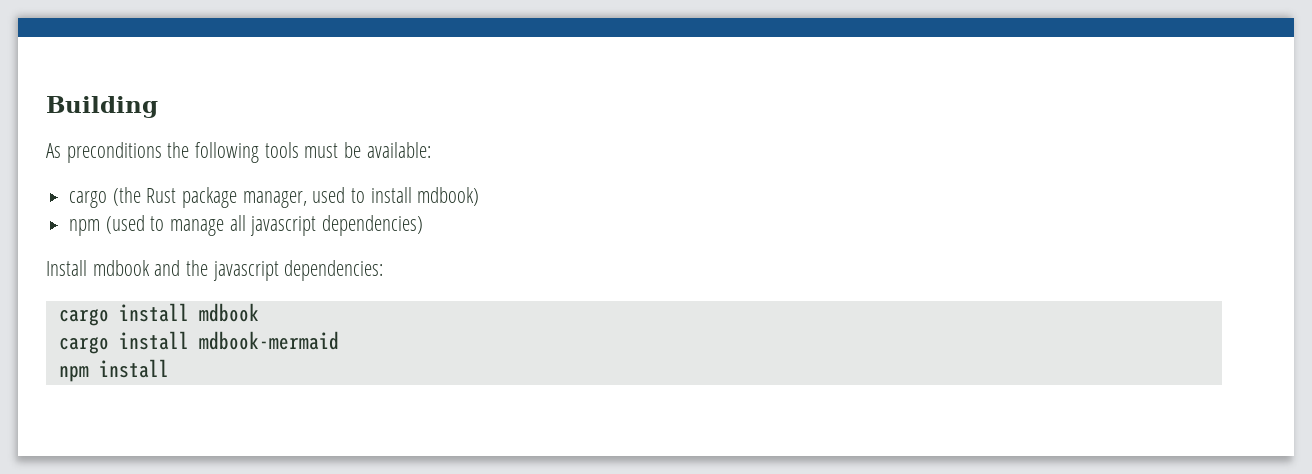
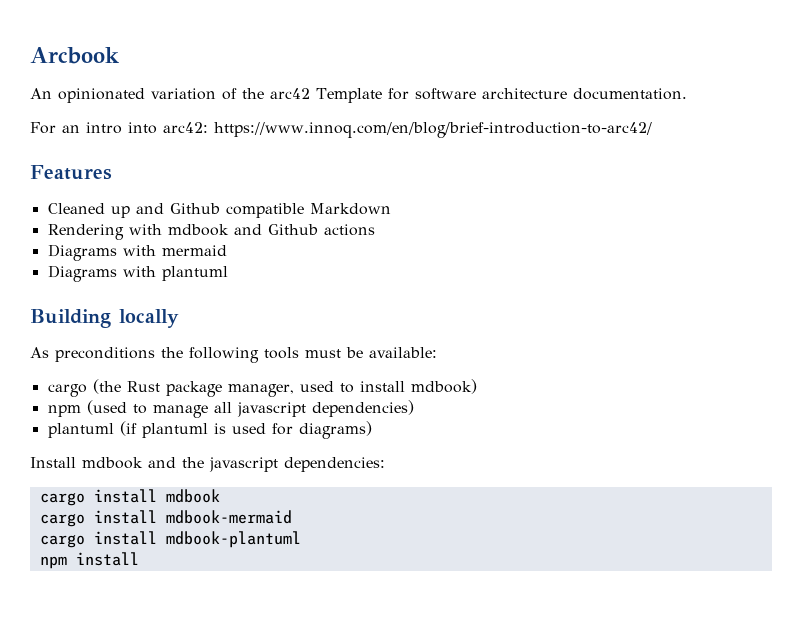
+ Arcbook
+ An opinionated variation of the arc42 Template for software architecture documentation.
+ For an intro into arc42: https://www.innoq.com/en/blog/brief-introduction-to-arc42/
+ Features
+ Cleaned up and Github compatible Markdown
+ Rendering with mdbook and Github actions
+ Diagrams with mermaid
+ Diagrams with plantuml
- Building
+ Building locally
+ plantuml (if plantuml is used for diagrams)
+ cargo install mdbook-plantuml

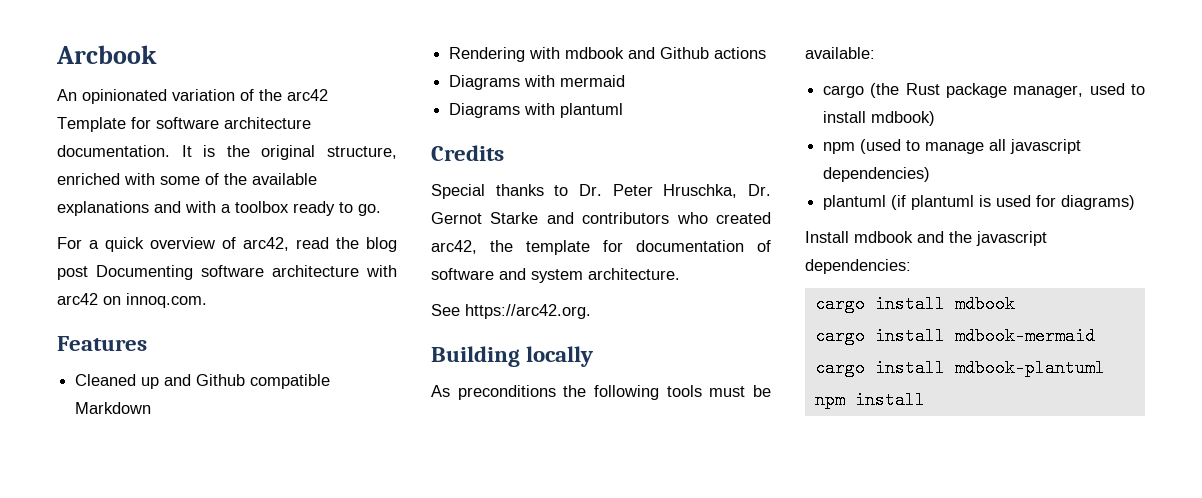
- An opinionated variation of the arc42 Template for software architecture documentation.
- For an intro into arc42: https://www.innoq.com/en/blog/brief-introduction-to-arc42/
+ An opinionated variation of the arc42 Template for software architecture documentation. It is the original structure, enriched with some of the available explanations and with a toolbox ready to go.
+ For a quick overview of arc42, read the blog post Documenting software architecture with arc42 on innoq.com.
+ Credits
+ Special thanks to Dr. Peter Hruschka, Dr. Gernot Starke and contributors who created arc42, the template for documentation of software and system architecture.
+ See https://arc42.org.

